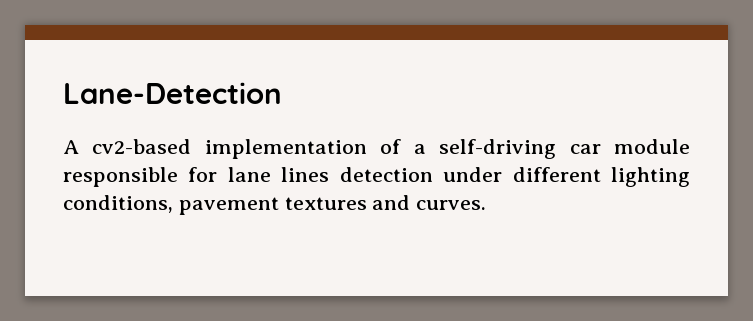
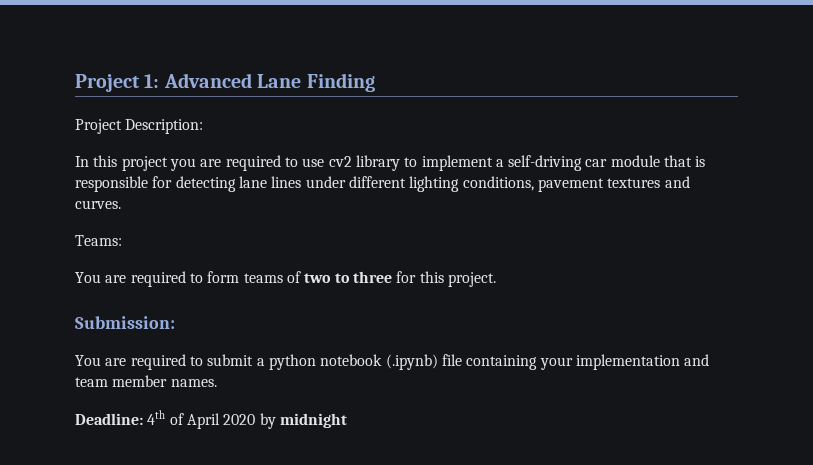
- Lane-Detection
- A cv2-based implementation of a self-driving car module responsible for lane lines detection under different lighting conditions, pavement textures and curves.
+ Project 1: Advanced Lane Finding
+ Project Description:
+ In this project you are required to use cv2 library to implement a self-driving car module that is responsible for detecting lane lines under different lighting conditions, pavement textures and curves.
+ Teams:
+ You are required to form teams of two to three for this project.
+ Submission:
+ You are required to submit a python notebook (.ipynb) file containing your implementation and team member names.
+ Deadline: 4th of April 2020 by midnight

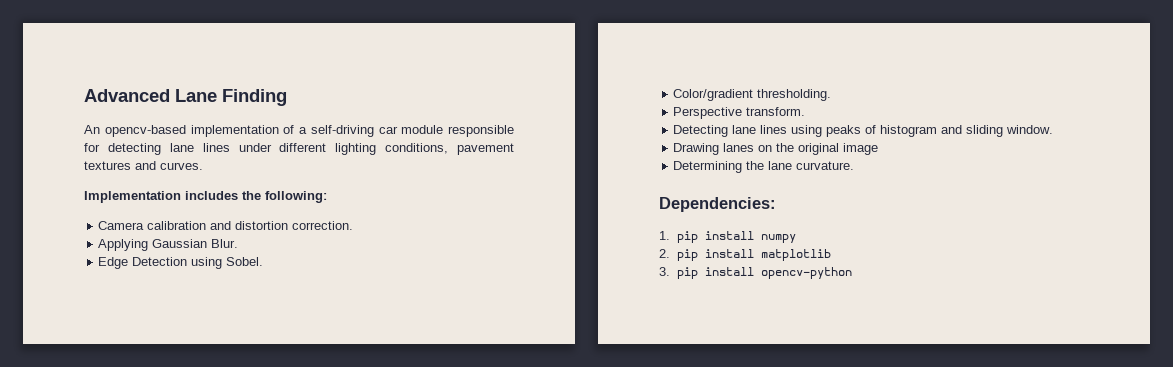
- Project 1: Advanced Lane Finding
+ Advanced Lane Finding
- Project Description:
- In this project you are required to use cv2 library to implement a self-driving car module that is responsible for detecting lane lines under different lighting conditions, pavement textures and curves.
+ An opencv-based implementation of a self-driving car module responsible for detecting lane lines under different lighting conditions, pavement textures and curves.
- Teams:
- You are required to form teams of two to three for this project.
- Submission:
- You are required to submit a python notebook (.ipynb) file containing your implementation and team member names.
- Deadline: 4th of April 2020 by midnight
+ Implementation includes the following:
+ Camera calibration and distortion correction.
+ Applying Gaussian Blur.
+ Edge Detection using Sobel.
+ Color/gradient thresholding.
+ Perspective transform.
+ Detecting lane lines using peaks of histogram and sliding window.
+ Drawing lanes on the original image
+ Determining the lane curvature.
+ Dependencies:
+ 1. pip install numpy
+ 2. pip install matplotlib
+ 3. pip install opencv-python

